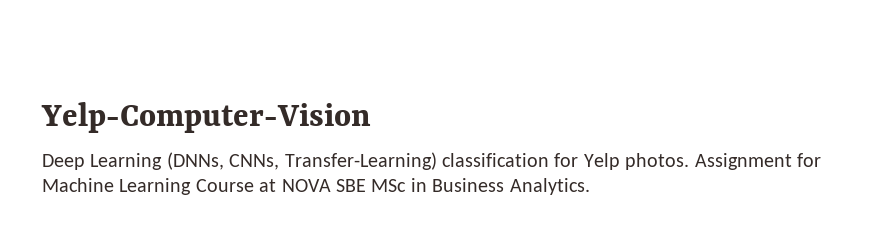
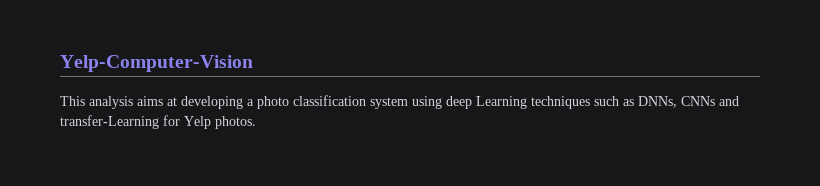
- Deep Learning (DNNs, CNNs, Transfer-Learning) classification for Yelp photos. Assignment for Machine Learning Course at NOVA SBE MSc in Business Analytics.
+ This analysis aims at developing a photo classification system using deep Learning techniques such as DNNs, CNNs and transfer-Learning for Yelp photos.

